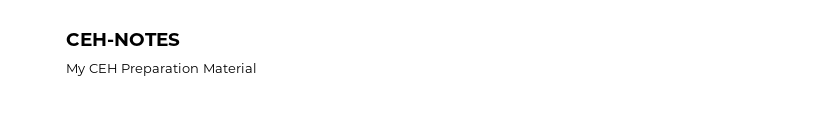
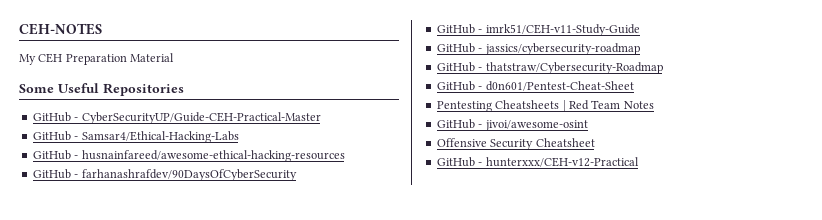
+ Some Useful Repositories
+ GitHub - CyberSecurityUP/Guide-CEH-Practical-Master
+ GitHub - Samsar4/Ethical-Hacking-Labs
+ GitHub - husnainfareed/awesome-ethical-hacking-resources
+ GitHub - farhanashrafdev/90DaysOfCyberSecurity
+ GitHub - imrk51/CEH-v11-Study-Guide
+ GitHub - jassics/cybersecurity-roadmap
+ GitHub - thatstraw/Cybersecurity-Roadmap
+ GitHub - d0n601/Pentest-Cheat-Sheet
+ Pentesting Cheatsheets | Red Team Notes
+ GitHub - jivoi/awesome-osint
+ Offensive Security Cheatsheet
+ GitHub - hunterxxx/CEH-v12-Practical

